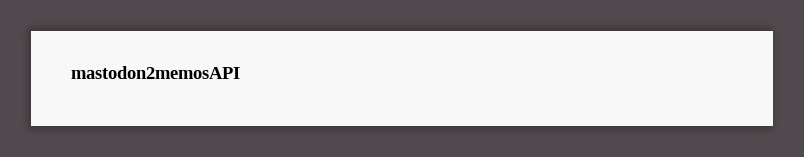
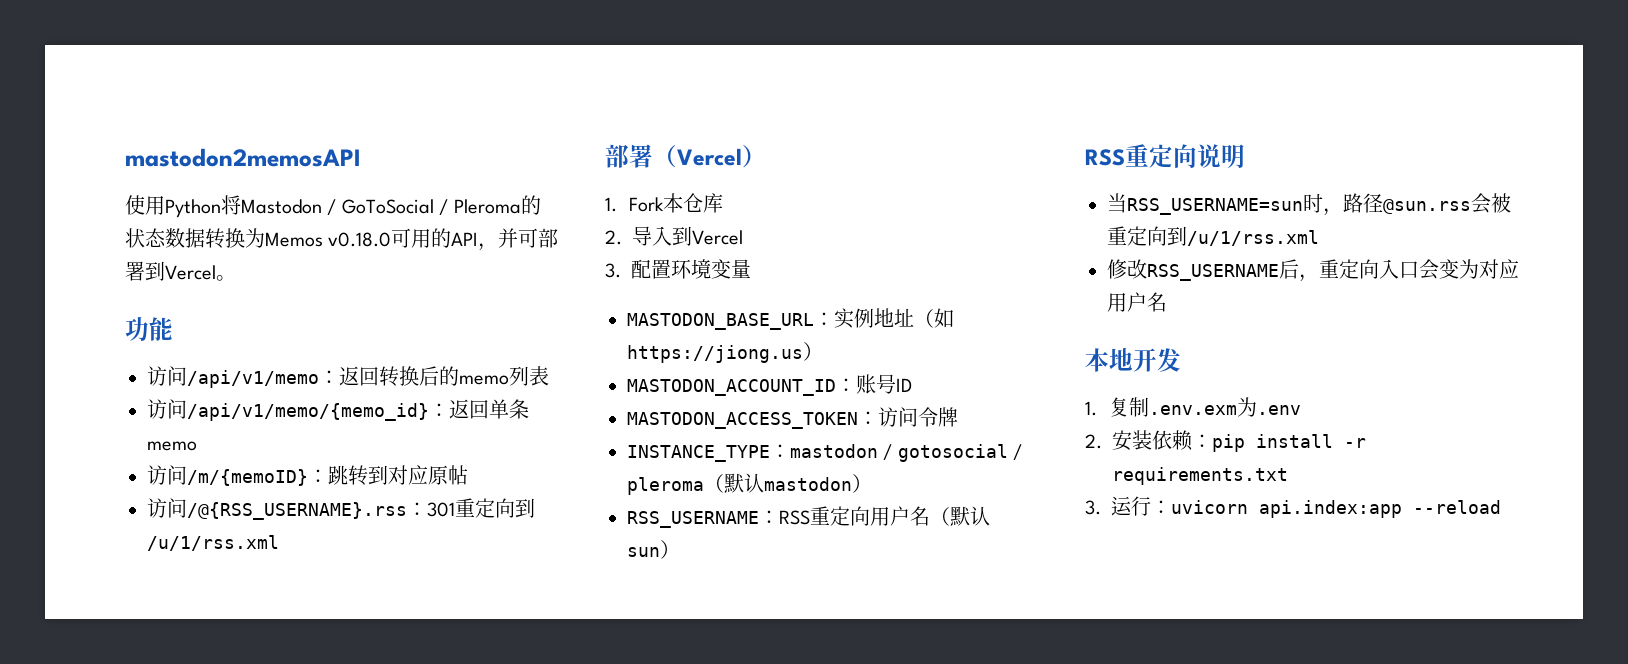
+ 使用Python将Mastodon / GoToSocial / Pleroma的状态数据转换为Memos v0.18.0可用的API，并可部署到Vercel。
+ 功能
+ 访问/api/v1/memo：返回转换后的memo列表
+ 访问/api/v1/memo/{memo_id}：返回单条memo
+ 访问/m/{memoID}：跳转到对应原帖
+ 访问/@{RSS_USERNAME}.rss：301重定向到/u/1/rss.xml
+ 部署（Vercel）
+ 1. Fork本仓库
+ 2.导入到Vercel
+ 3.配置环境变量
+ MASTODON_BASE_URL：实例地址（如https://jiong.us）
+ MASTODON_ACCOUNT_ID：账号ID
+ MASTODON_ACCESS_TOKEN：访问令牌
+ INSTANCE_TYPE：mastodon / gotosocial / pleroma（默认mastodon）
+ RSS_USERNAME：RSS重定向用户名（默认sun）
+ RSS重定向说明
+ 当RSS_USERNAME=sun时，路径@sun.rss会被重定向到/u/1/rss.xml
+ 修改RSS_USERNAME后，重定向入口会变为对应用户名
+ 本地开发
+ 1.复制.env.exm为.env
+ 2.安装依赖：pip install -r requirements.txt
+ 3.运行：uvicorn api.index:app --reload

